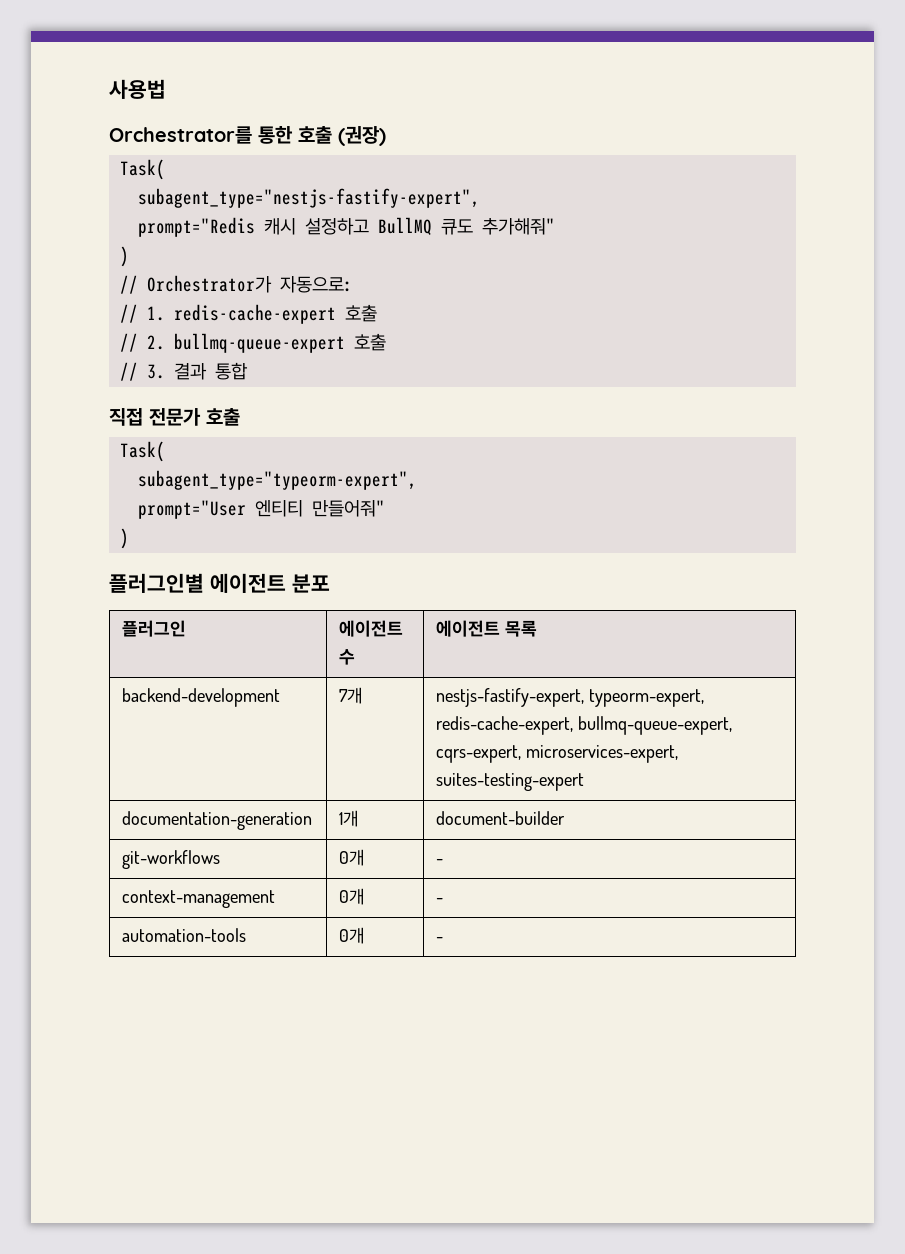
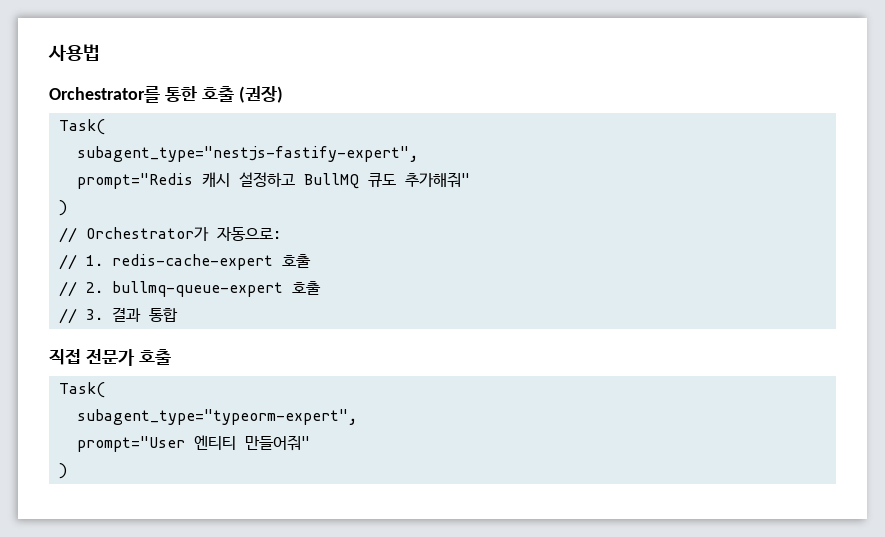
- 플러그인별 에이전트 분포
- 플러그인 | 에이전트 수 | 에이전트 목록
- backend-development | 7개 | nestjs-fastify-expert, typeorm-expert, redis-cache-expert, bullmq-queue-expert, cqrs-expert, microservices-expert, suites-testing-expert
- documentation-generation | 1개 | document-builder
- git-workflows | 0개 | -
- context-management | 0개 | -
- automation-tools | 0개 | -

